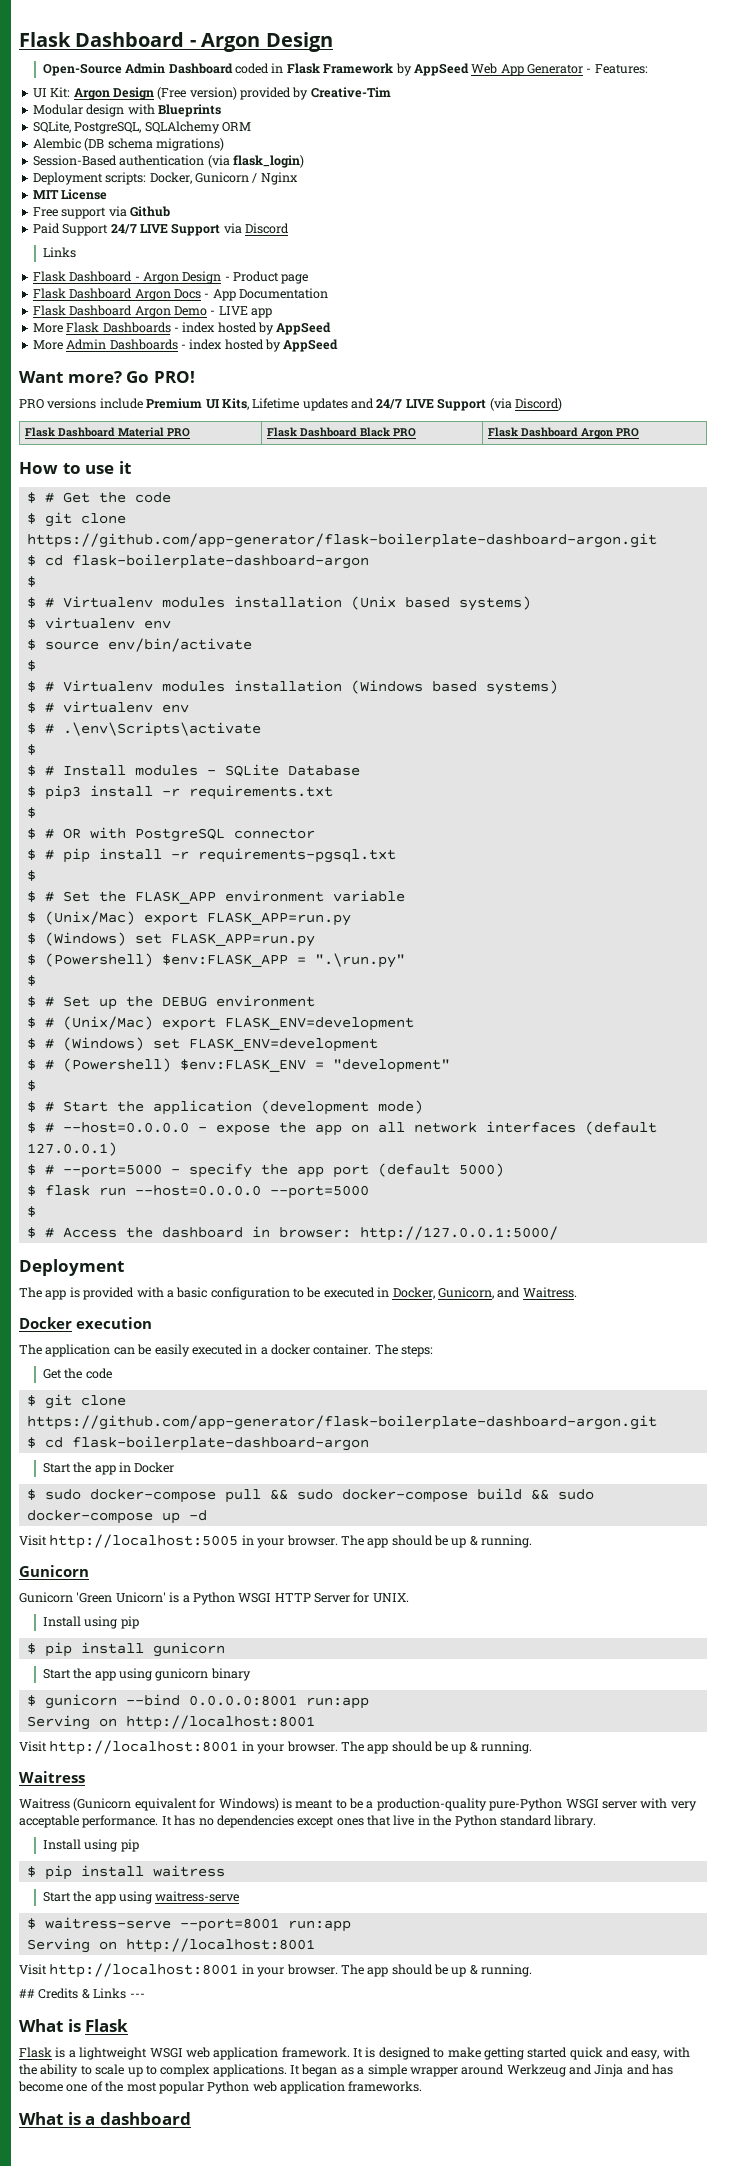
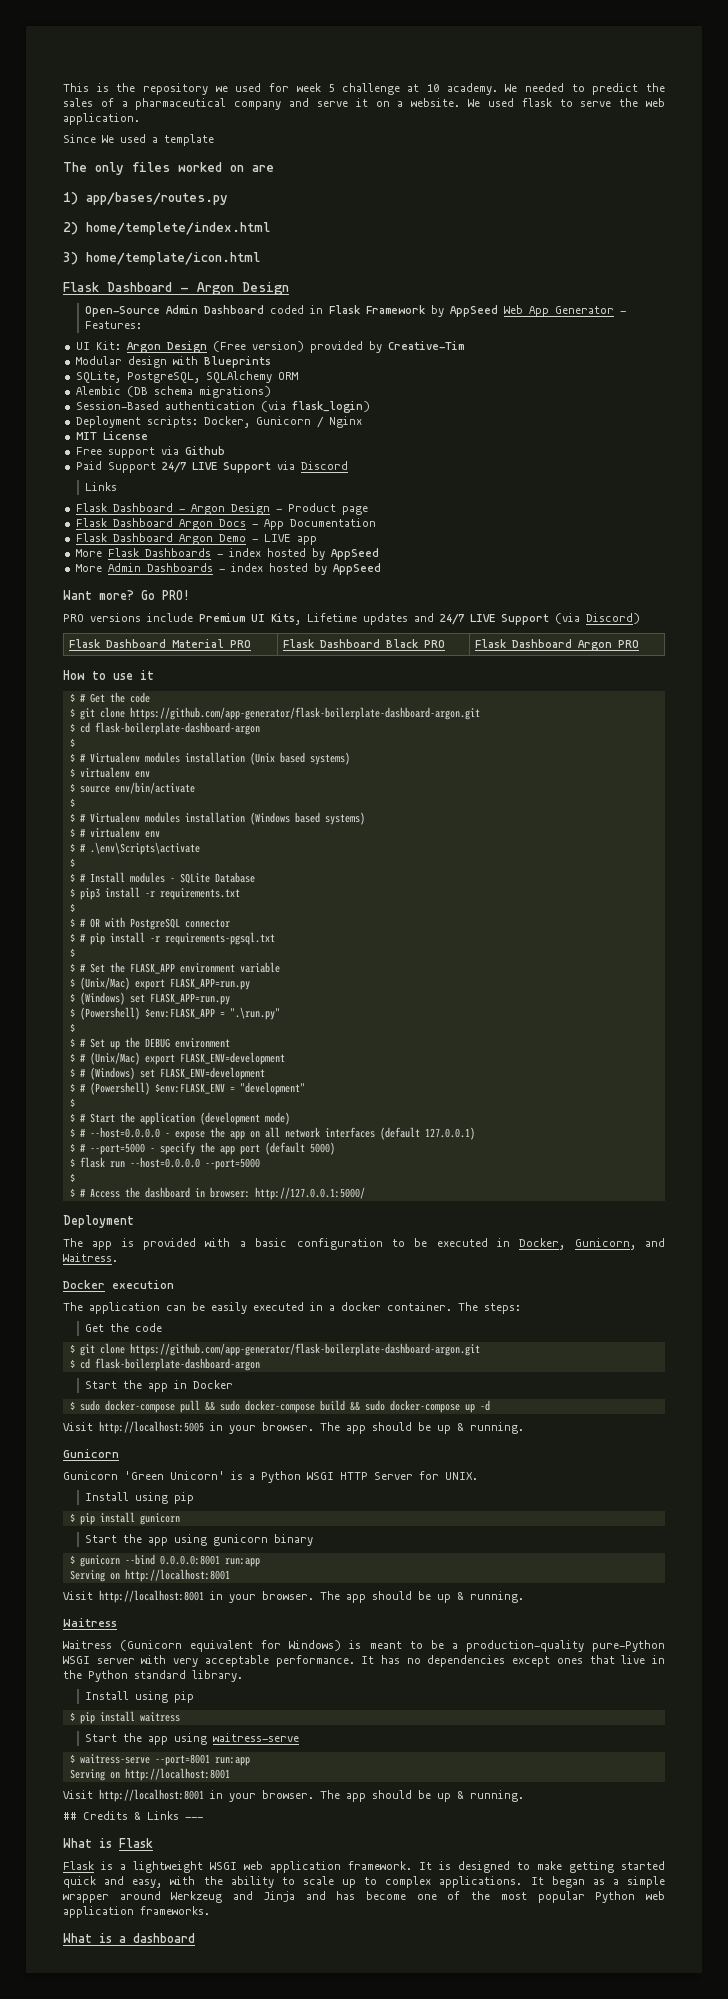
+ This is the repository we used for week 5 challenge at 10 academy. We needed to predict the sales of a pharmaceutical company and serve it on a website. We used flask to serve the web application.
+ Since We used a template
+ The only files worked on are
+ 1) app/bases/routes.py
+ 2) home/templete/index.html
+ 3) home/template/icon.html

